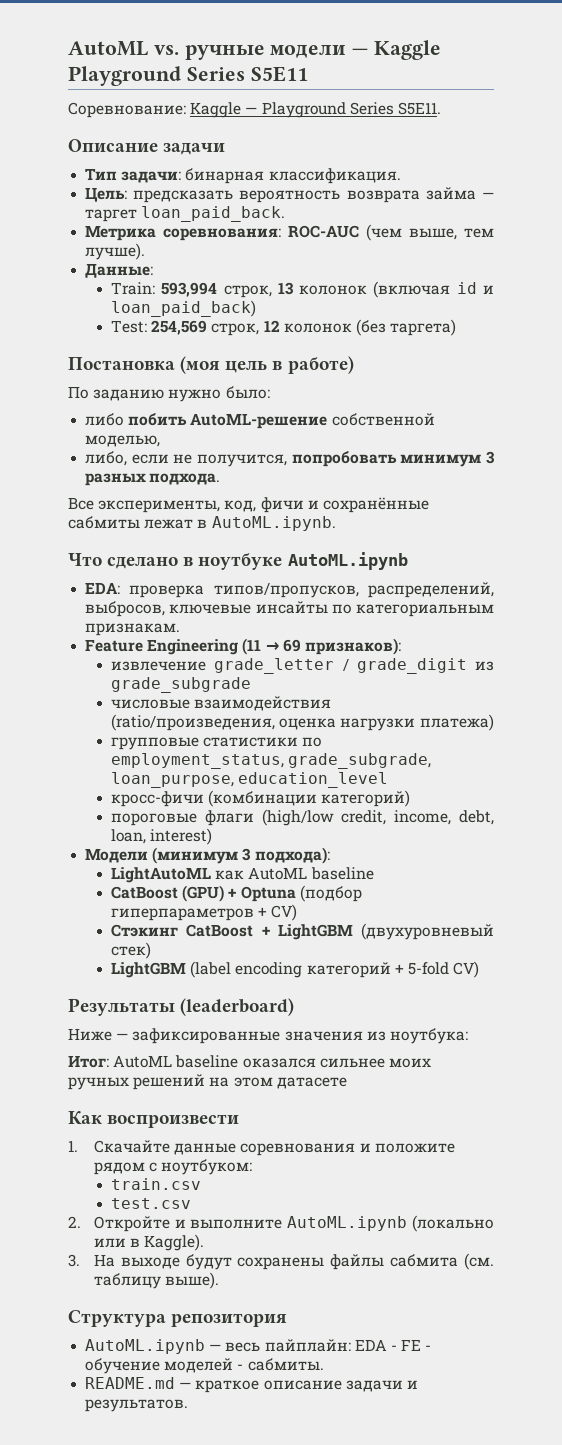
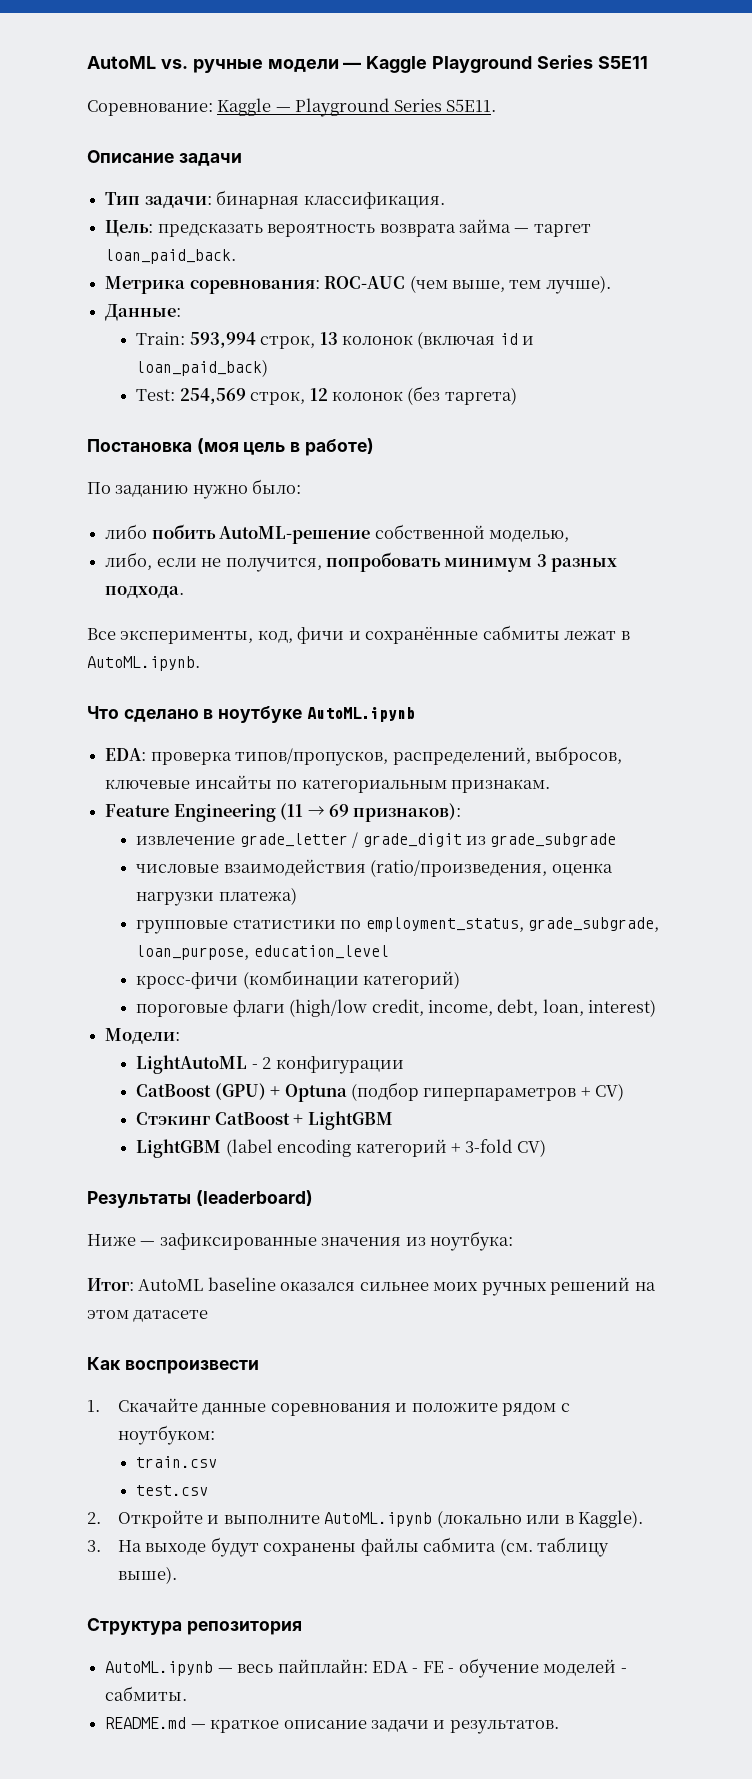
- Модели (минимум 3 подхода):
- LightAutoML как AutoML baseline
+ Модели:
+ LightAutoML - 2 конфигурации
- Стэкинг CatBoost + LightGBM (двухуровневый стек)
+ Стэкинг CatBoost + LightGBM
- LightGBM (label encoding категорий + 5-fold CV)
+ LightGBM (label encoding категорий + 3-fold CV)

